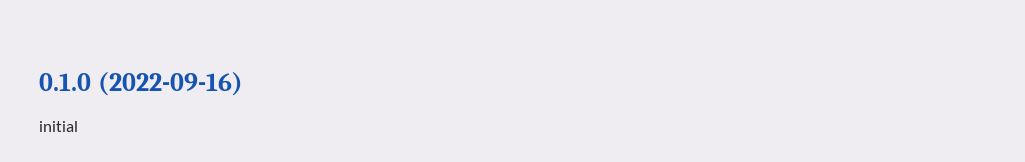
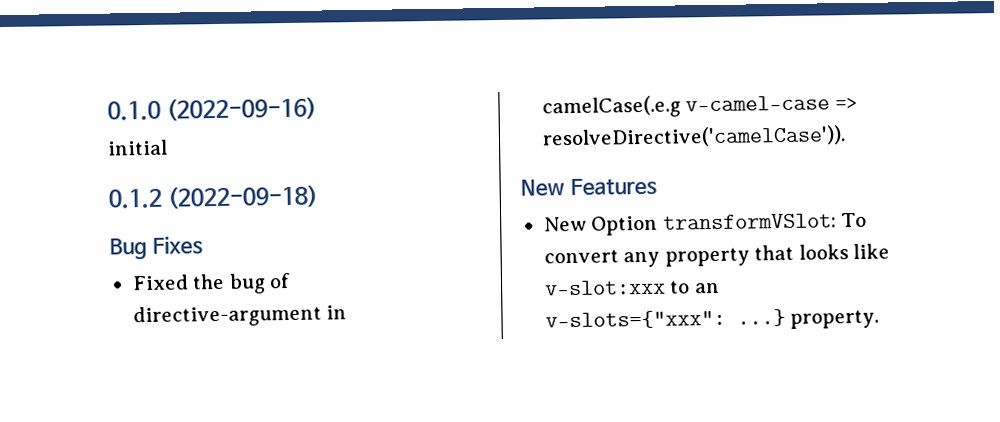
+ 0.1.2 (2022-09-18)
+ Bug Fixes
+ Fixed the bug of directive-argument in camelCase(.e.g v-camel-case => resolveDirective('camelCase')).
+ New Features
+ New Option transformVSlot: To convert any property that looks like v-slot:xxx to an v-slots={"xxx": ...} property.

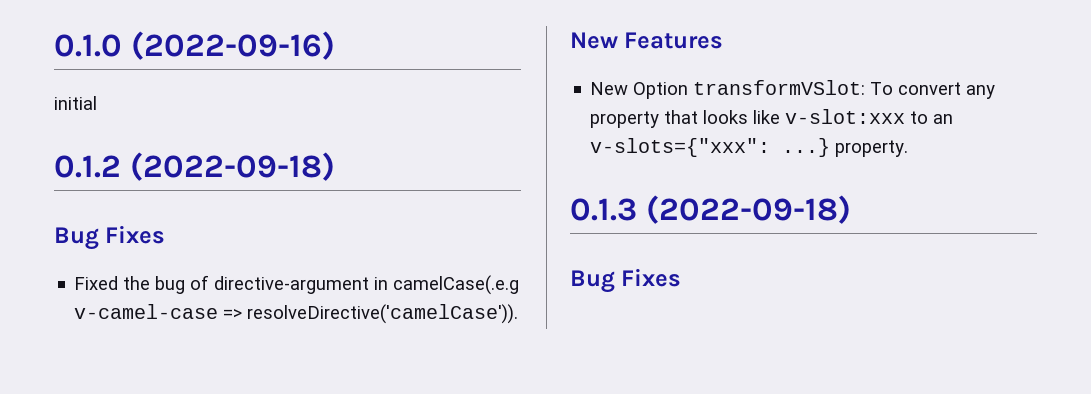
+ 0.1.3 (2022-09-18)
+ Bug Fixes

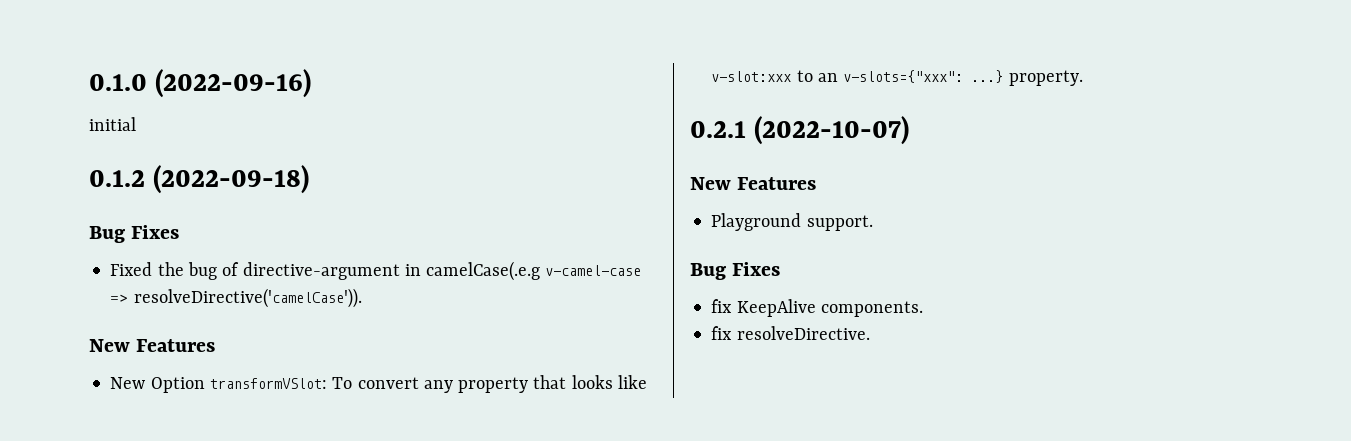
- 0.1.3 (2022-09-18)
+ 0.2.1 (2022-10-07)
+ New Features
+ Playground support.
  Bug Fixes
+ fix KeepAlive components.
+ fix resolveDirective.

